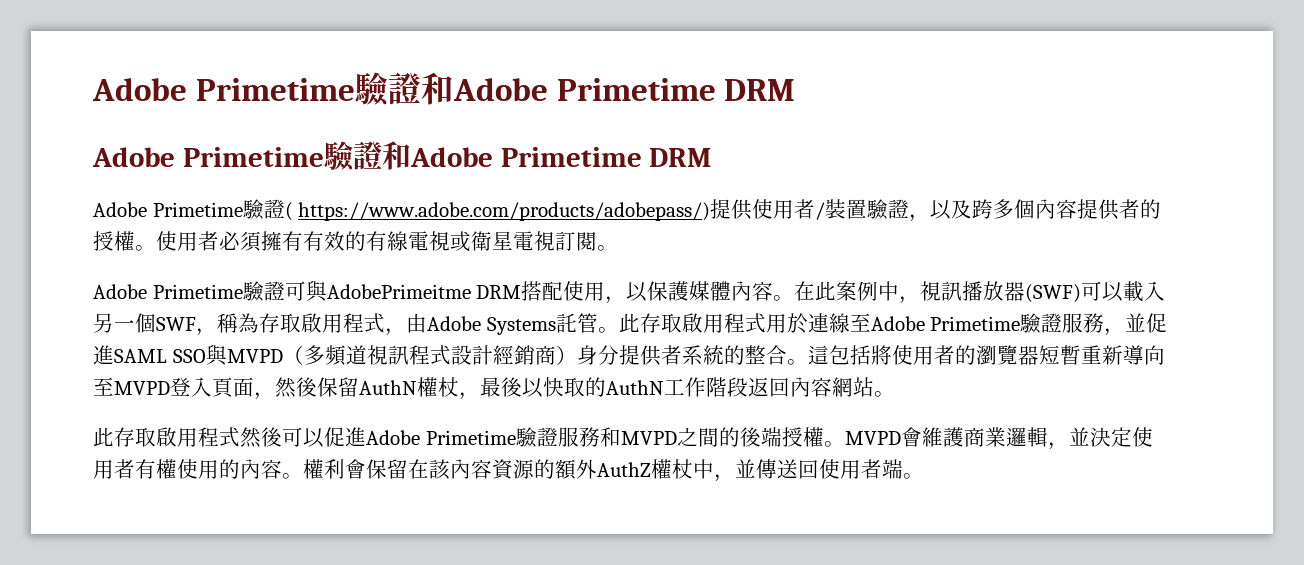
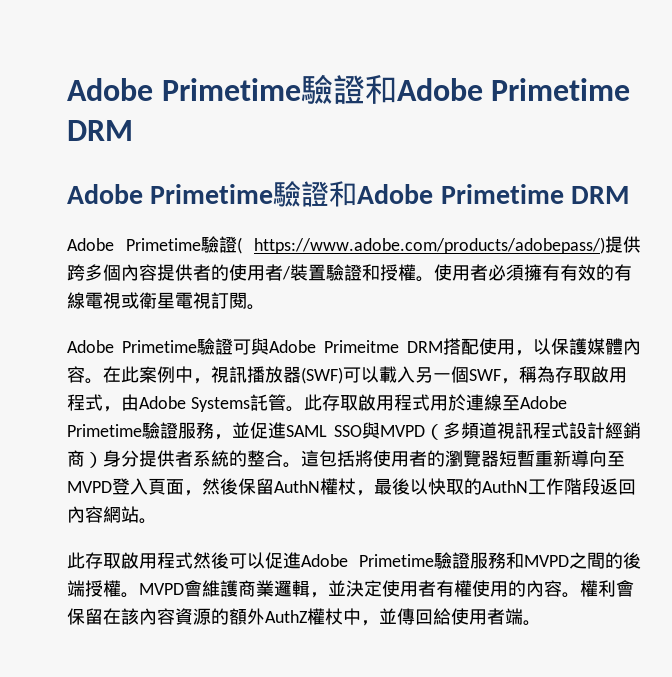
- Adobe Primetime驗證( https://www.adobe.com/products/adobepass/)提供使用者/裝置驗證，以及跨多個內容提供者的授權。
+ Adobe Primetime驗證( https://www.adobe.com/products/adobepass/)提供跨多個內容提供者的使用者/裝置驗證和授權。
- Adobe Primetime驗證可與AdobePrimeitme DRM搭配使用，以保護媒體內容。
+ Adobe Primetime驗證可與Adobe Primeitme DRM搭配使用，以保護媒體內容。
- 權利會保留在該內容資源的額外AuthZ權杖中，並傳送回使用者端。
+ 權利會保留在該內容資源的額外AuthZ權杖中，並傳回給使用者端。

